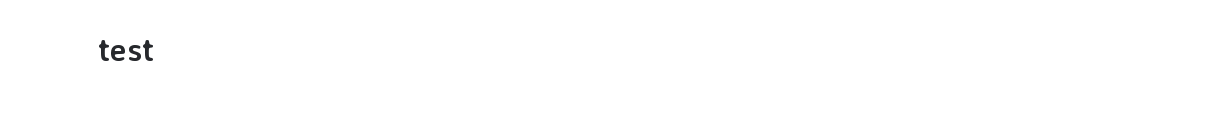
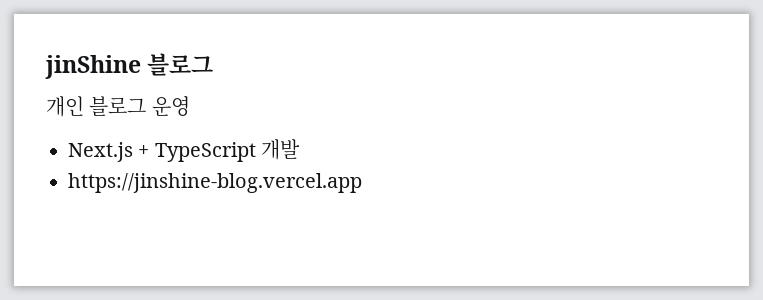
- test
+ jinShine 블로그
+ 개인 블로그 운영
+ Next.js + TypeScript 개발
+ https://jinshine-blog.vercel.app

